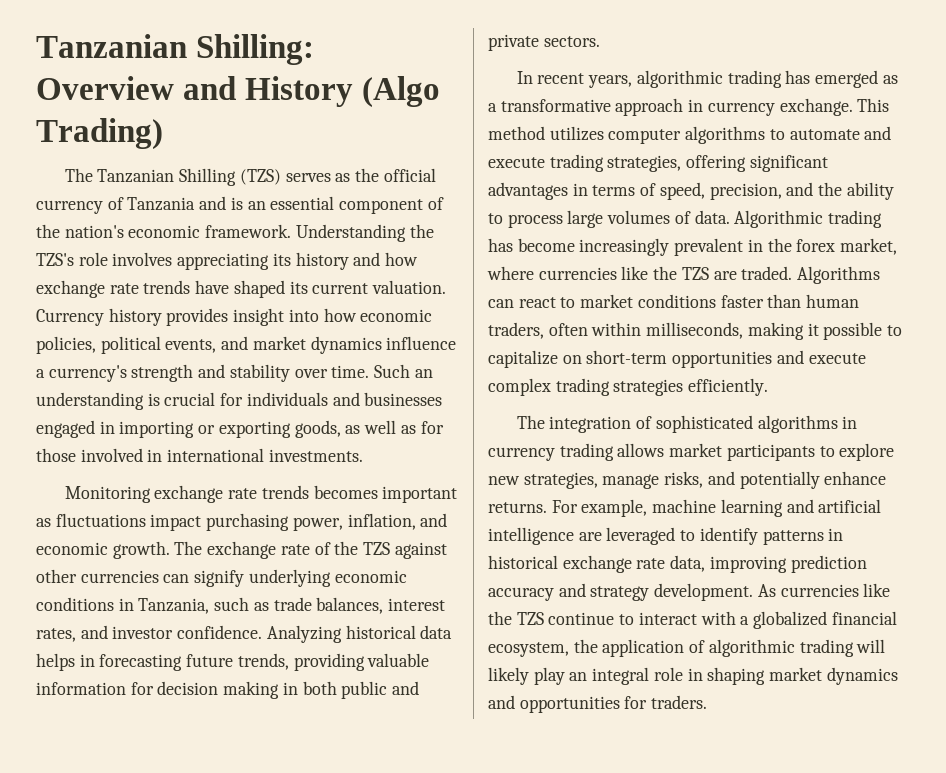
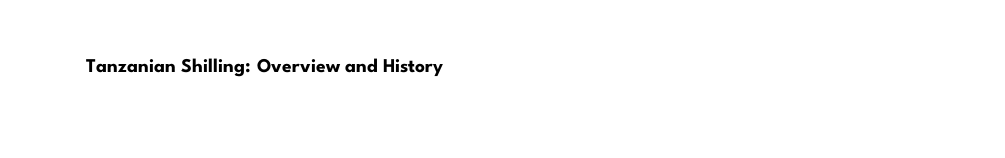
- Tanzanian Shilling: Overview and History (Algo Trading)
- The Tanzanian Shilling (TZS) serves as the official currency of Tanzania and is an essential component of the nation's economic framework. Understanding the TZS's role involves appreciating its history and how exchange rate trends have shaped its current valuation. Currency history provides insight into how economic policies, political events, and market dynamics influence a currency's strength and stability over time. Such an understanding is crucial for individuals and businesses engaged in importing or exporting goods, as well as for those involved in international investments.
- Monitoring exchange rate trends becomes important as fluctuations impact purchasing power, inflation, and economic growth. The exchange rate of the TZS against other currencies can signify underlying economic conditions in Tanzania, such as trade balances, interest rates, and investor confidence. Analyzing historical data helps in forecasting future trends, providing valuable information for decision making in both public and private sectors.
- In recent years, algorithmic trading has emerged as a transformative approach in currency exchange. This method utilizes computer algorithms to automate and execute trading strategies, offering significant advantages in terms of speed, precision, and the ability to process large volumes of data. Algorithmic trading has become increasingly prevalent in the forex market, where currencies like the TZS are traded. Algorithms can react to market conditions faster than human traders, often within milliseconds, making it possible to capitalize on short-term opportunities and execute complex trading strategies efficiently.
- The integration of sophisticated algorithms in currency trading allows market participants to explore new strategies, manage risks, and potentially enhance returns. For example, machine learning and artificial intelligence are leveraged to identify patterns in historical exchange rate data, improving prediction accuracy and strategy development. As currencies like the TZS continue to interact with a globalized financial ecosystem, the application of algorithmic trading will likely play an integral role in shaping market dynamics and opportunities for traders.
+ Tanzanian Shilling: Overview and History

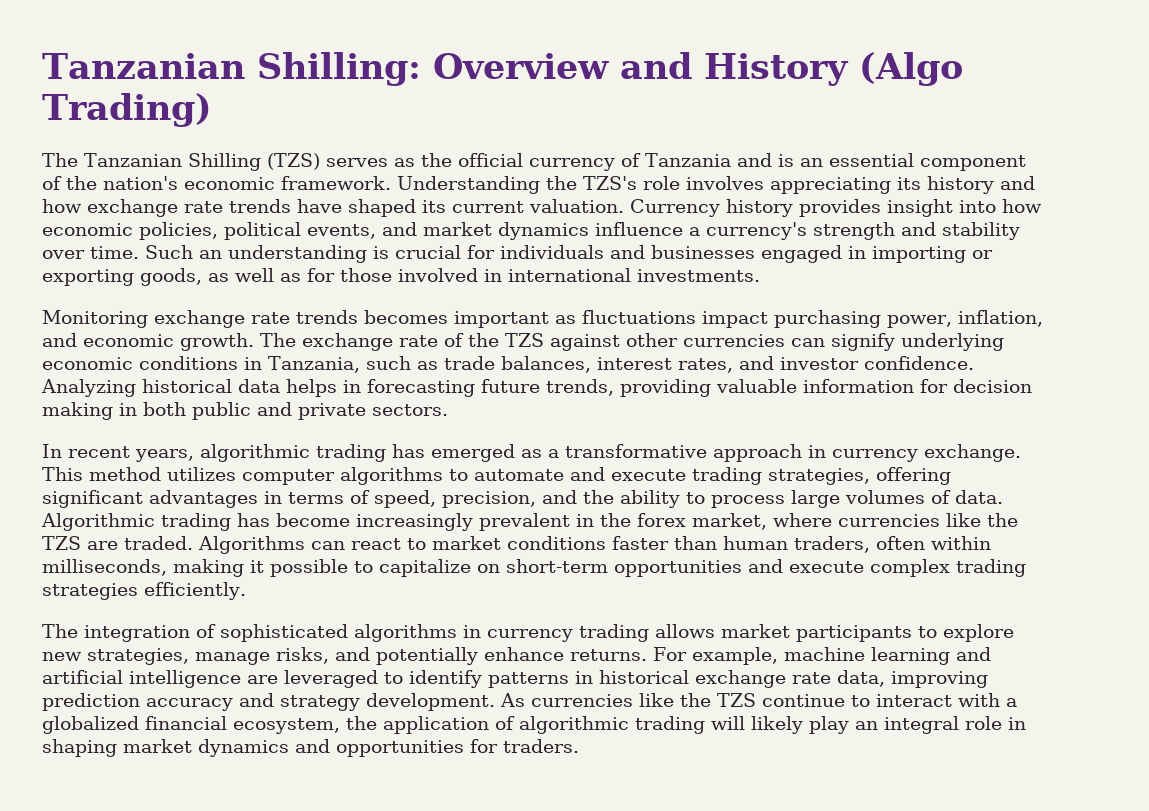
- Tanzanian Shilling: Overview and History
+ Tanzanian Shilling: Overview and History (Algo Trading)
+ The Tanzanian Shilling (TZS) serves as the official currency of Tanzania and is an essential component of the nation's economic framework. Understanding the TZS's role involves appreciating its history and how exchange rate trends have shaped its current valuation. Currency history provides insight into how economic policies, political events, and market dynamics influence a currency's strength and stability over time. Such an understanding is crucial for individuals and businesses engaged in importing or exporting goods, as well as for those involved in international investments.
+ Monitoring exchange rate trends becomes important as fluctuations impact purchasing power, inflation, and economic growth. The exchange rate of the TZS against other currencies can signify underlying economic conditions in Tanzania, such as trade balances, interest rates, and investor confidence. Analyzing historical data helps in forecasting future trends, providing valuable information for decision making in both public and private sectors.
+ In recent years, algorithmic trading has emerged as a transformative approach in currency exchange. This method utilizes computer algorithms to automate and execute trading strategies, offering significant advantages in terms of speed, precision, and the ability to process large volumes of data. Algorithmic trading has become increasingly prevalent in the forex market, where currencies like the TZS are traded. Algorithms can react to market conditions faster than human traders, often within milliseconds, making it possible to capitalize on short-term opportunities and execute complex trading strategies efficiently.
+ The integration of sophisticated algorithms in currency trading allows market participants to explore new strategies, manage risks, and potentially enhance returns. For example, machine learning and artificial intelligence are leveraged to identify patterns in historical exchange rate data, improving prediction accuracy and strategy development. As currencies like the TZS continue to interact with a globalized financial ecosystem, the application of algorithmic trading will likely play an integral role in shaping market dynamics and opportunities for traders.

